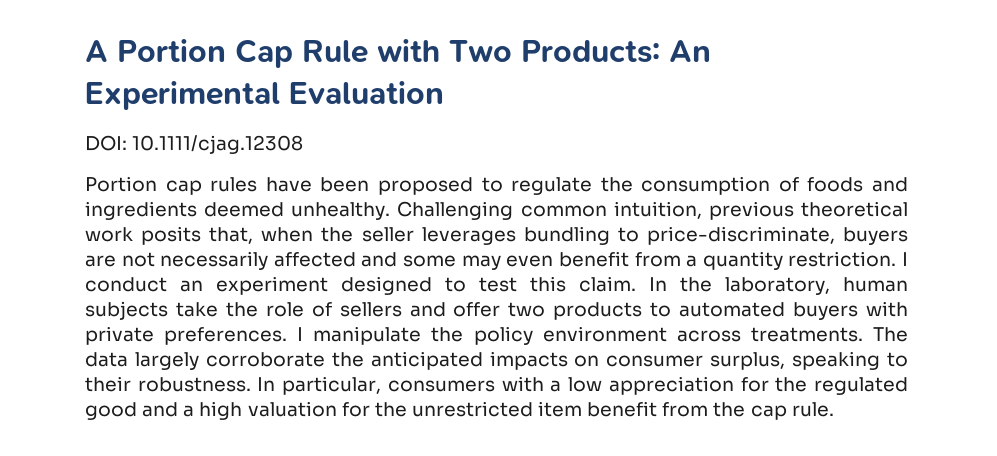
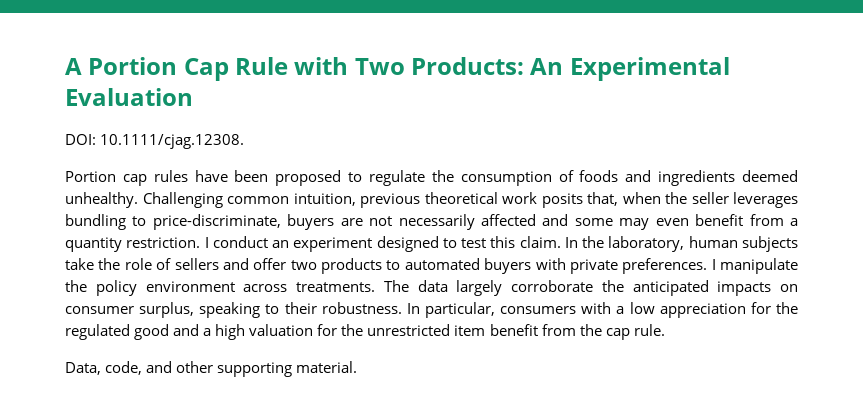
- DOI: 10.1111/cjag.12308
+ DOI: 10.1111/cjag.12308.
+ Data, code, and other supporting material.

